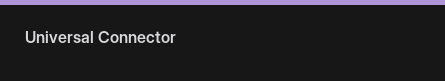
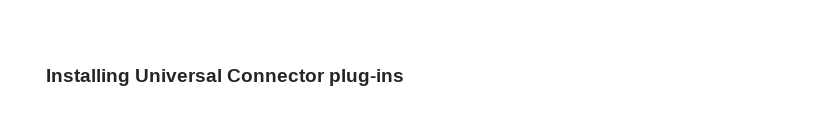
- Universal Connector
+ Installing Universal Connector plug-ins

